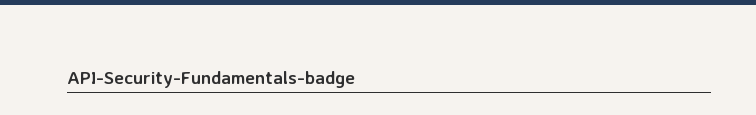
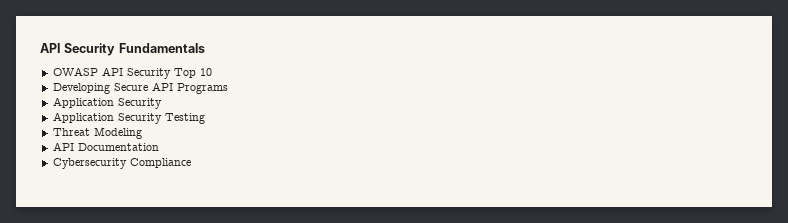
- API-Security-Fundamentals-badge
+ API Security Fundamentals
+ OWASP API Security Top 10
+ Developing Secure API Programs
+ Application Security
+ Application Security Testing
+ Threat Modeling
+ API Documentation
+ Cybersecurity Compliance

